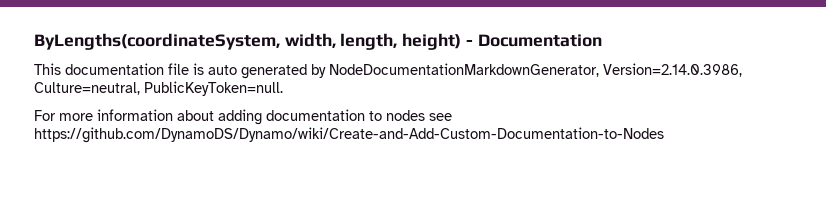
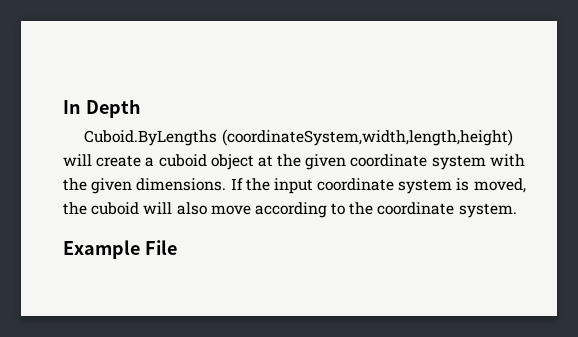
- ByLengths(coordinateSystem, width, length, height) - Documentation
- This documentation file is auto generated by NodeDocumentationMarkdownGenerator, Version=2.14.0.3986, Culture=neutral, PublicKeyToken=null.
- For more information about adding documentation to nodes see https://github.com/DynamoDS/Dynamo/wiki/Create-and-Add-Custom-Documentation-to-Nodes
+ In Depth
+ Cuboid.ByLengths (coordinateSystem,width,length,height) will create a cuboid object at the given coordinate system with the given dimensions. If the input coordinate system is moved, the cuboid will also move according to the coordinate system.
+ Example File

